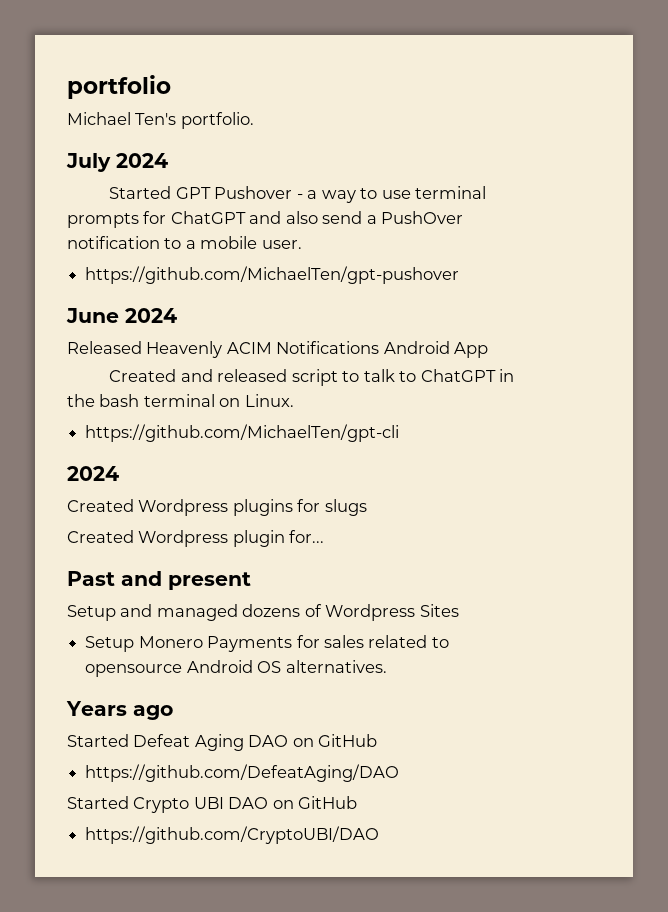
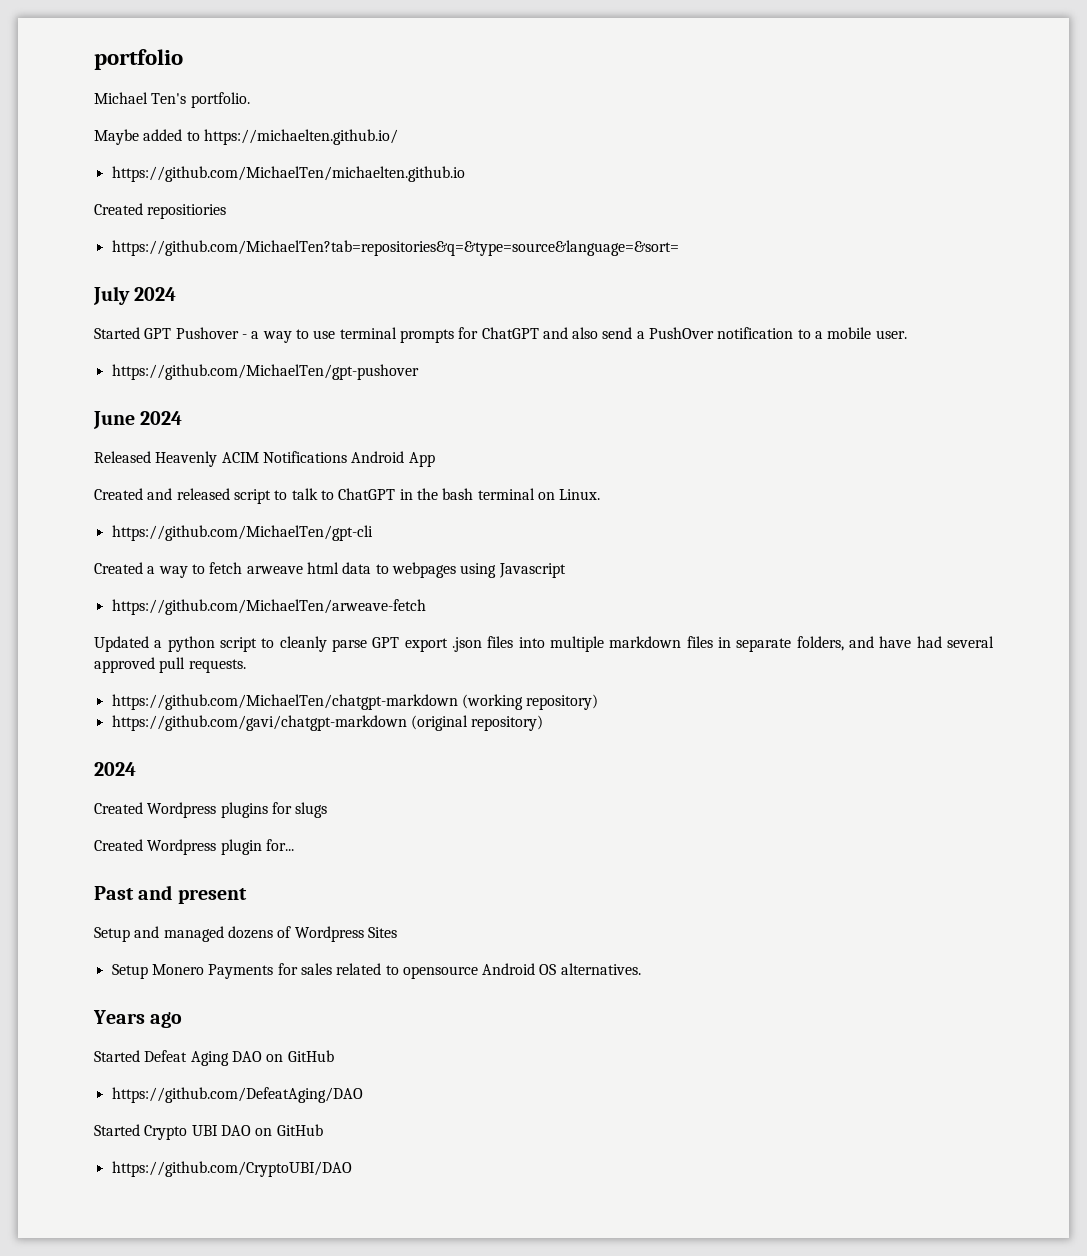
+ Maybe added to https://michaelten.github.io/
+ https://github.com/MichaelTen/michaelten.github.io
+ Created repositiories
+ https://github.com/MichaelTen?tab=repositories&q=&type=source&language=&sort=
+ Created a way to fetch arweave html data to webpages using Javascript
+ https://github.com/MichaelTen/arweave-fetch
+ Updated a python script to cleanly parse GPT export .json files into multiple markdown files in separate folders, and have had several approved pull requests.
+ https://github.com/MichaelTen/chatgpt-markdown (working repository)
+ https://github.com/gavi/chatgpt-markdown (original repository)

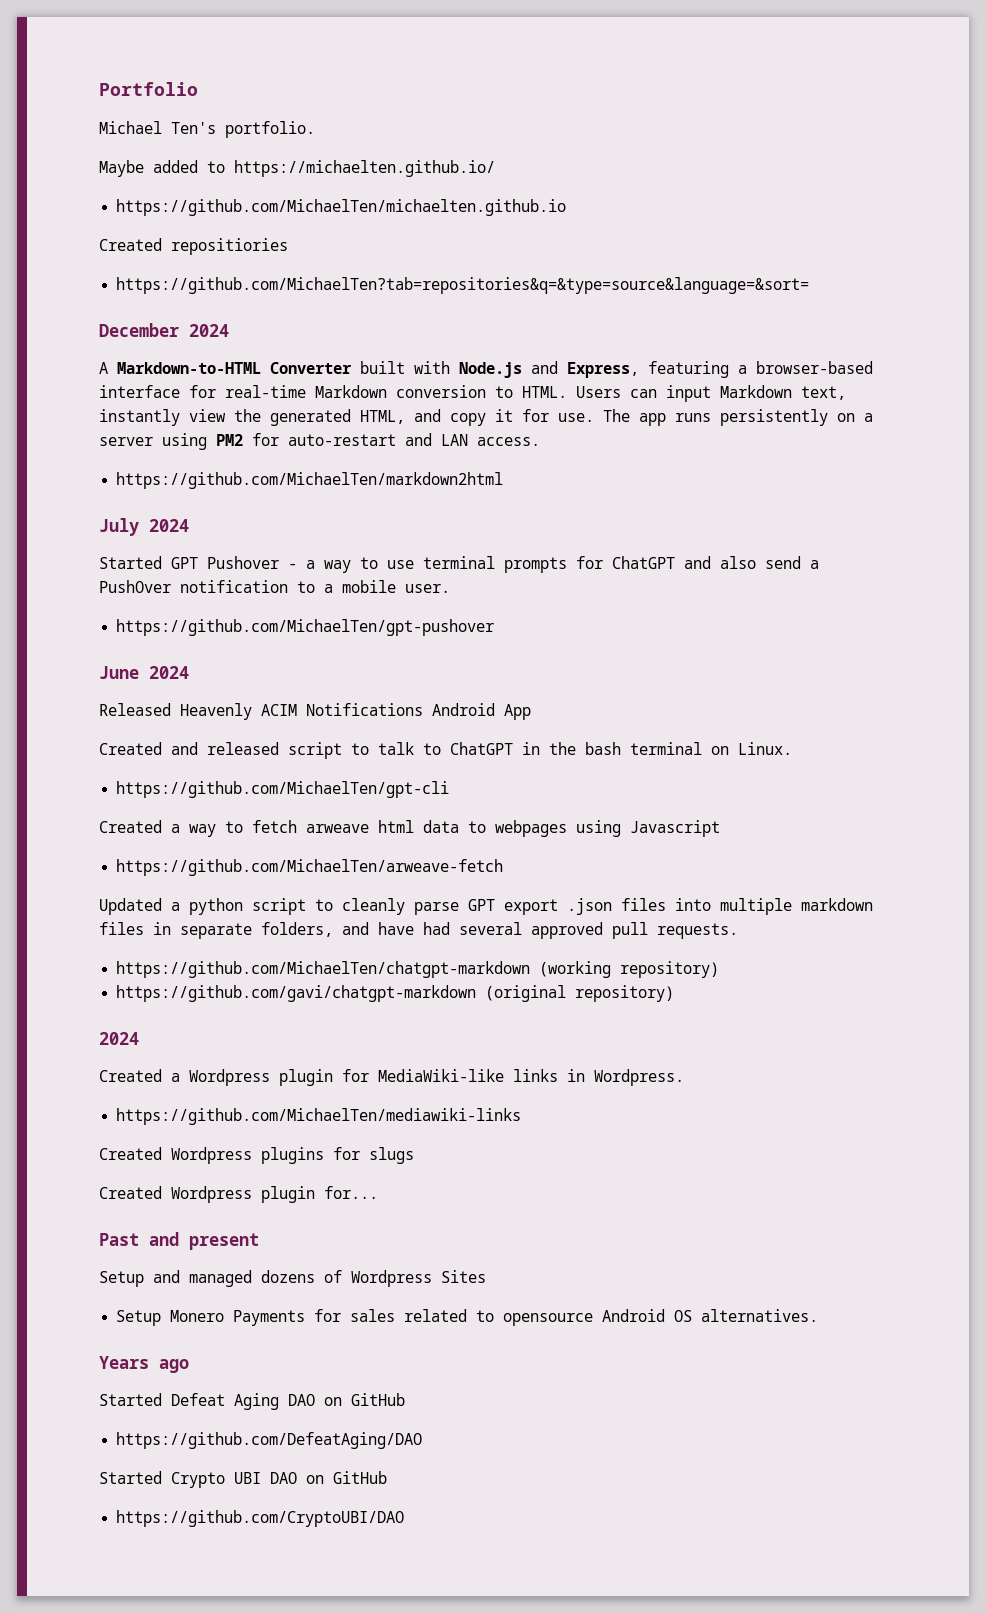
- portfolio
+ Portfolio
+ December 2024
+ A Markdown-to-HTML Converter built with Node.js and Express, featuring a browser-based interface for real-time Markdown conversion to HTML. Users can input Markdown text, instantly view the generated HTML, and copy it for use. The app runs persistently on a server using PM2 for auto-restart and LAN access.
+ https://github.com/MichaelTen/markdown2html
+ Created a Wordpress plugin for MediaWiki-like links in Wordpress.
+ https://github.com/MichaelTen/mediawiki-links

